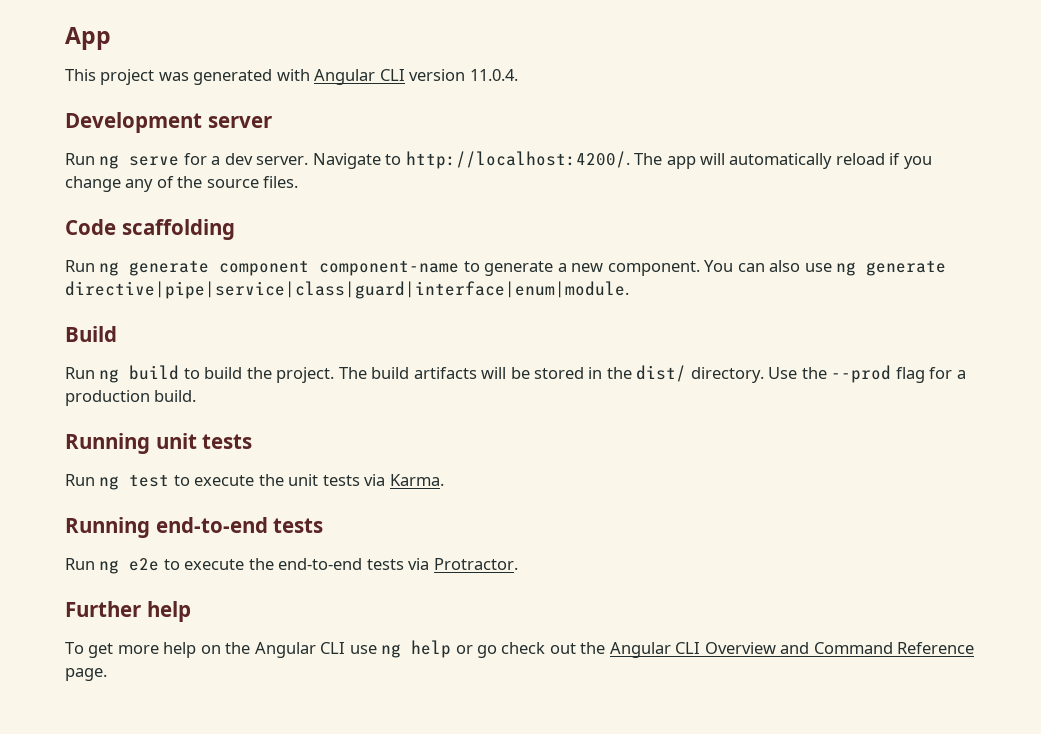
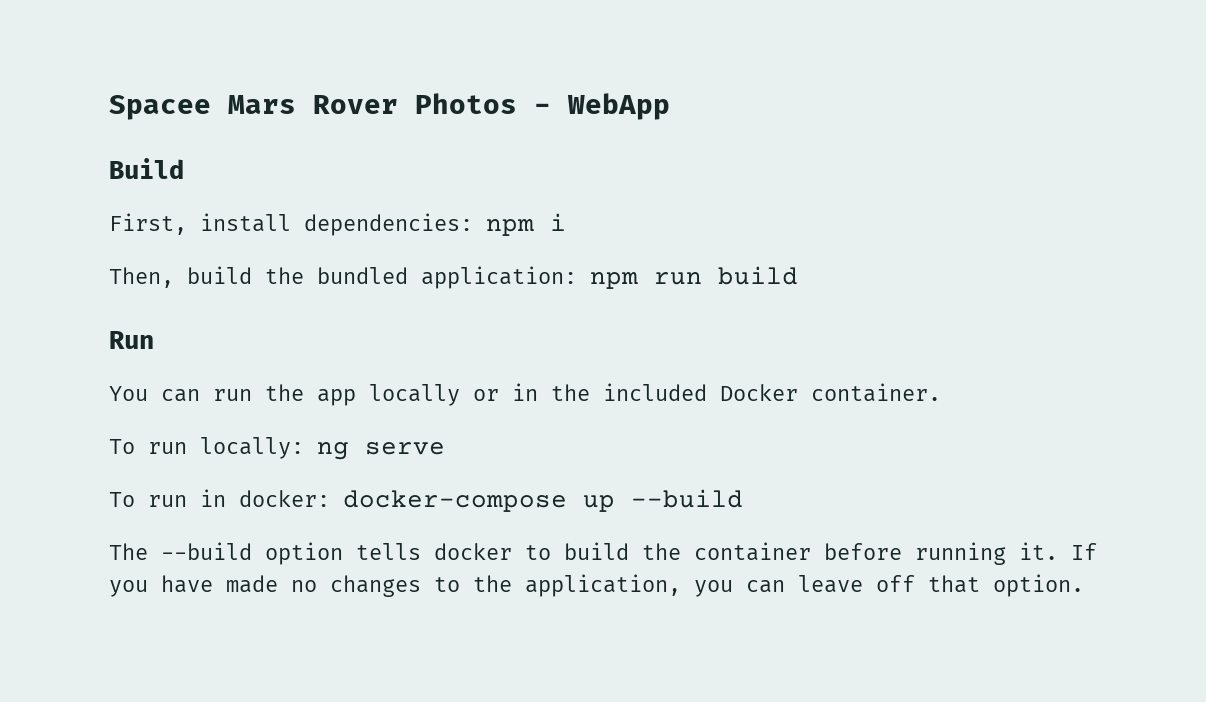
- App
- This project was generated with Angular CLI version 11.0.4.
- Development server
- Run ng serve for a dev server. Navigate to http://localhost:4200/. The app will automatically reload if you change any of the source files.
- Code scaffolding
- Run ng generate component component-name to generate a new component. You can also use ng generate directive|pipe|service|class|guard|interface|enum|module.
+ Spacee Mars Rover Photos - WebApp
  Build
- Run ng build to build the project. The build artifacts will be stored in the dist/ directory. Use the --prod flag for a production build.
- Running unit tests
- Run ng test to execute the unit tests via Karma.
- Running end-to-end tests
- Run ng e2e to execute the end-to-end tests via Protractor.
- Further help
- To get more help on the Angular CLI use ng help or go check out the Angular CLI Overview and Command Reference page.
+ First, install dependencies: npm i
+ Then, build the bundled application: npm run build
+ Run
+ You can run the app locally or in the included Docker container.
+ To run locally: ng serve
+ To run in docker: docker-compose up --build
+ The --build option tells docker to build the container before running it. If you have made no changes to the application, you can leave off that option.

